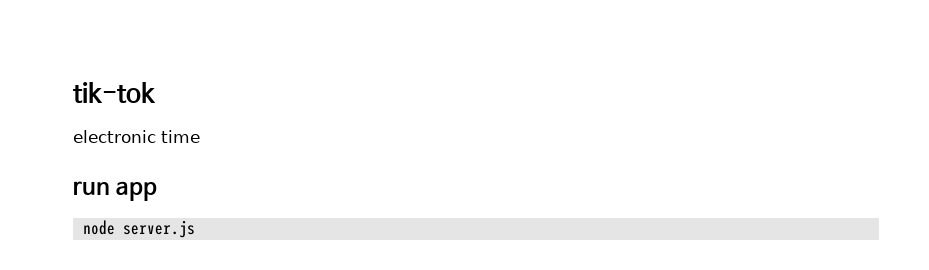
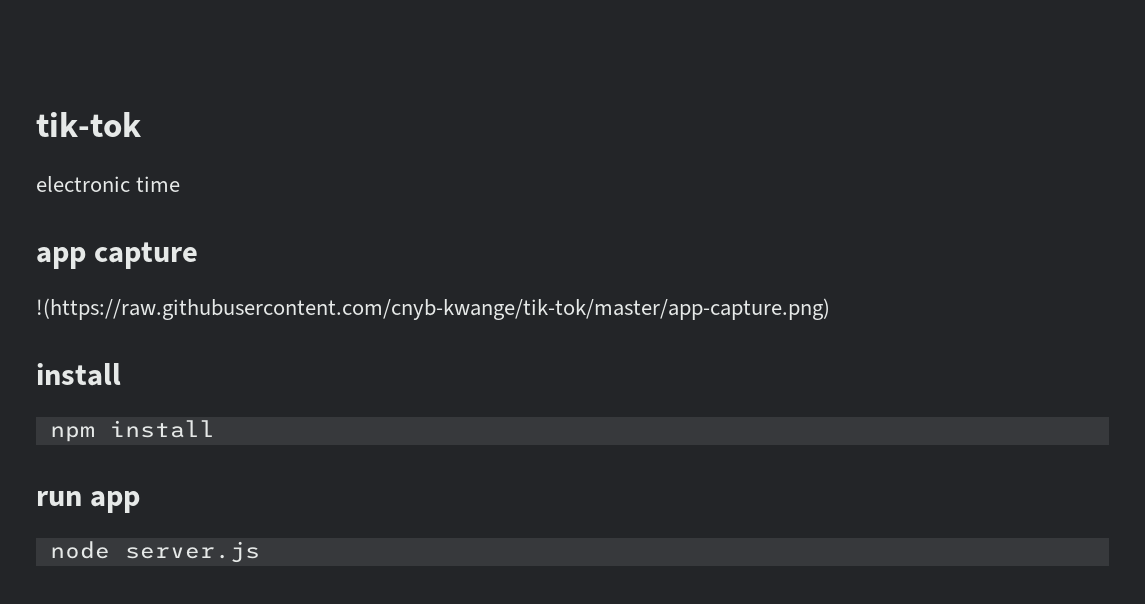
+ app capture
+ !(https://raw.githubusercontent.com/cnyb-kwange/tik-tok/master/app-capture.png)
+ install
+ npm install

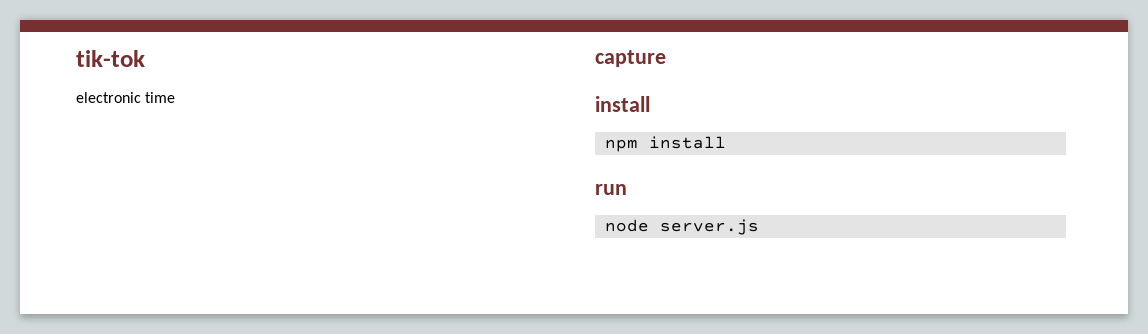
- app capture
+ capture
- !(https://raw.githubusercontent.com/cnyb-kwange/tik-tok/master/app-capture.png)
- run app
+ run

